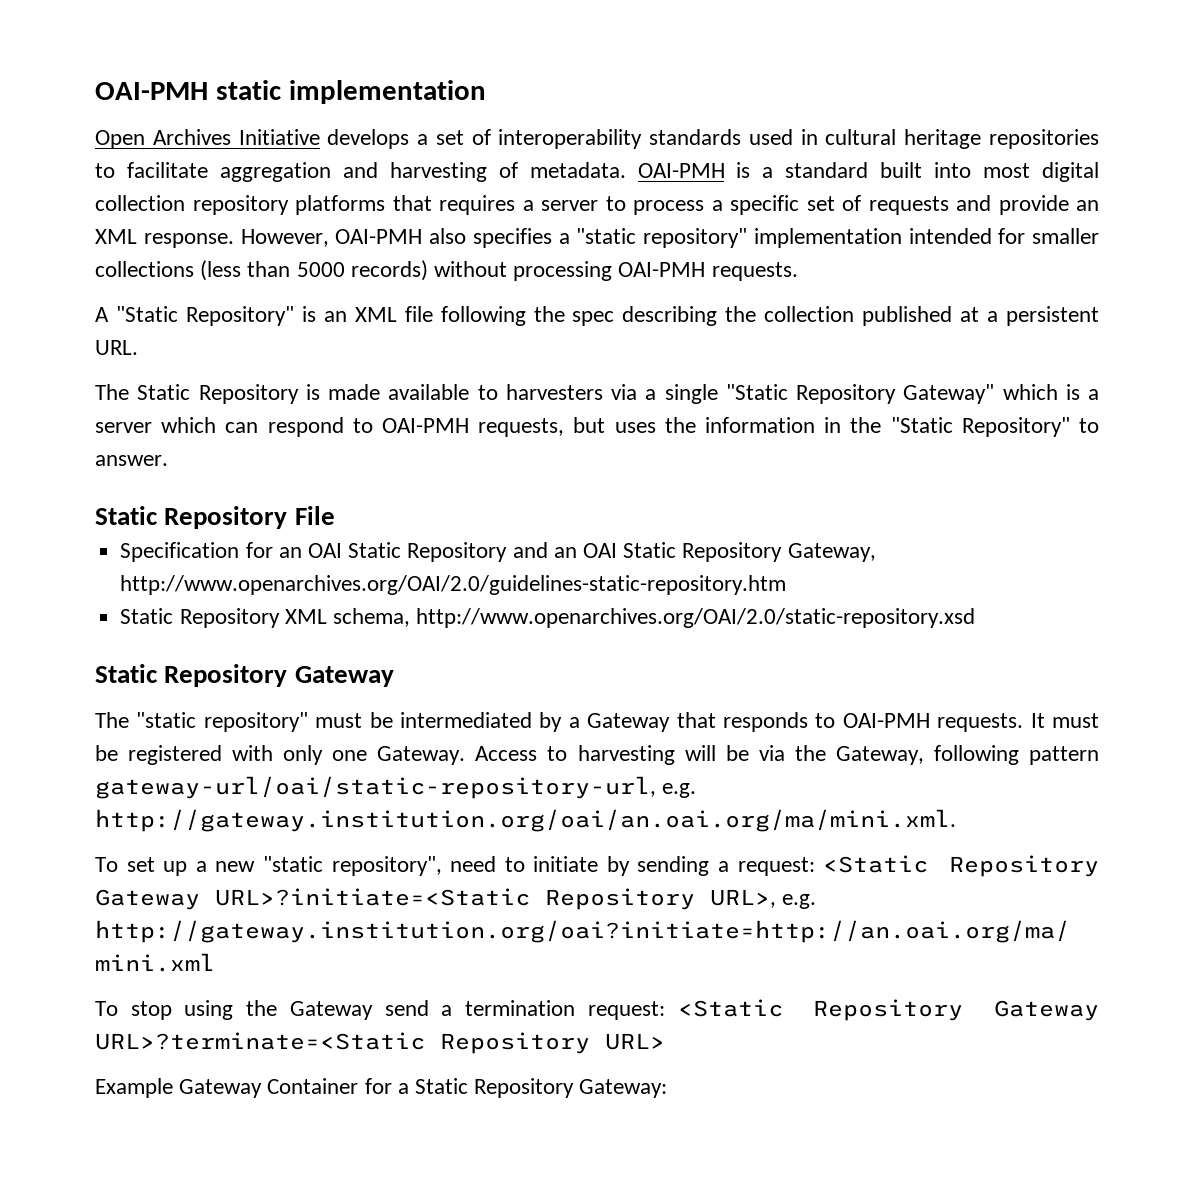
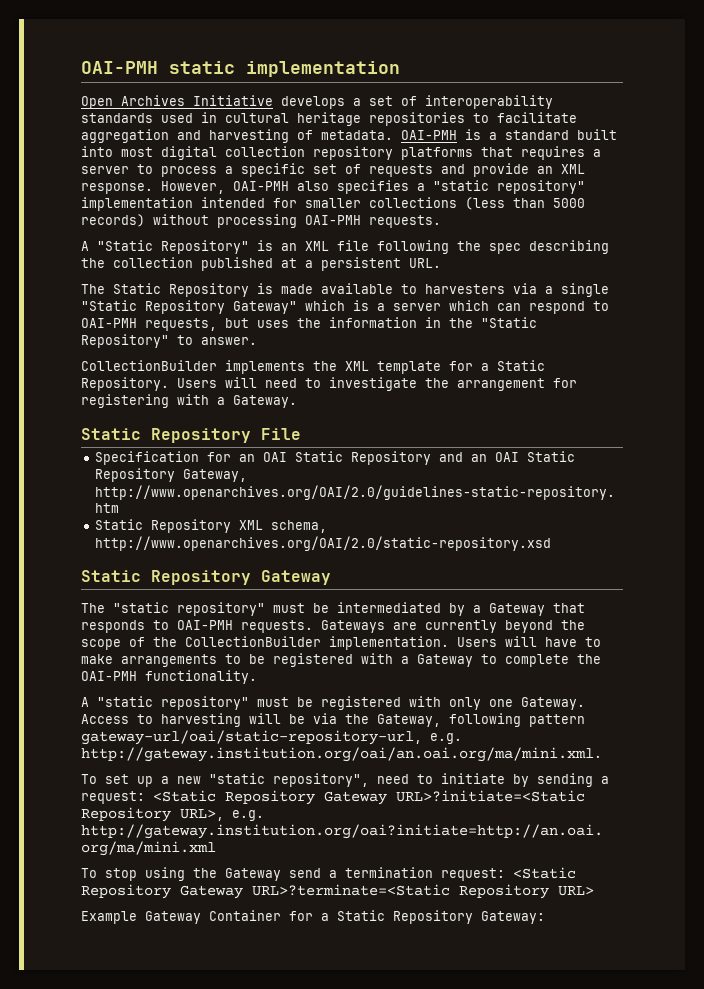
+ CollectionBuilder implements the XML template for a Static Repository. Users will need to investigate the arrangement for registering with a Gateway.
- It must be registered with only one Gateway.
+ Gateways are currently beyond the scope of the CollectionBuilder implementation. Users will have to make arrangements to be registered with a Gateway to complete the OAI-PMH functionality.
+ A "static repository" must be registered with only one Gateway.

